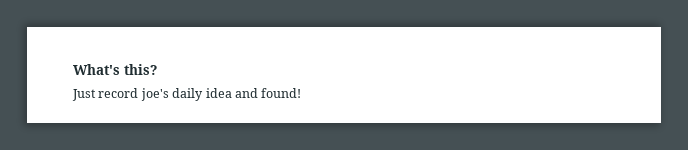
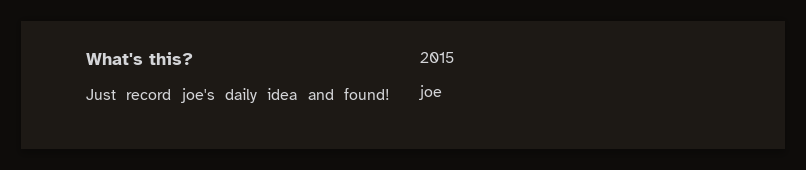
+ 2015
+ joe

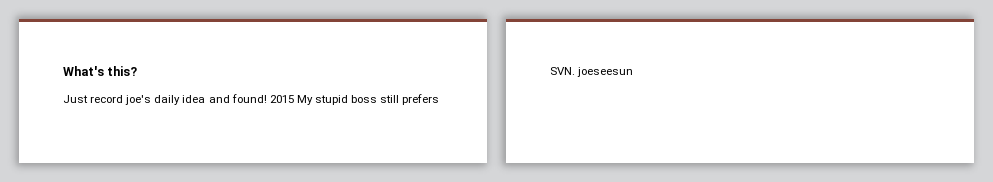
- 2015
- joe
+ 2015 My stupid boss still prefers SVN. joeseesun

